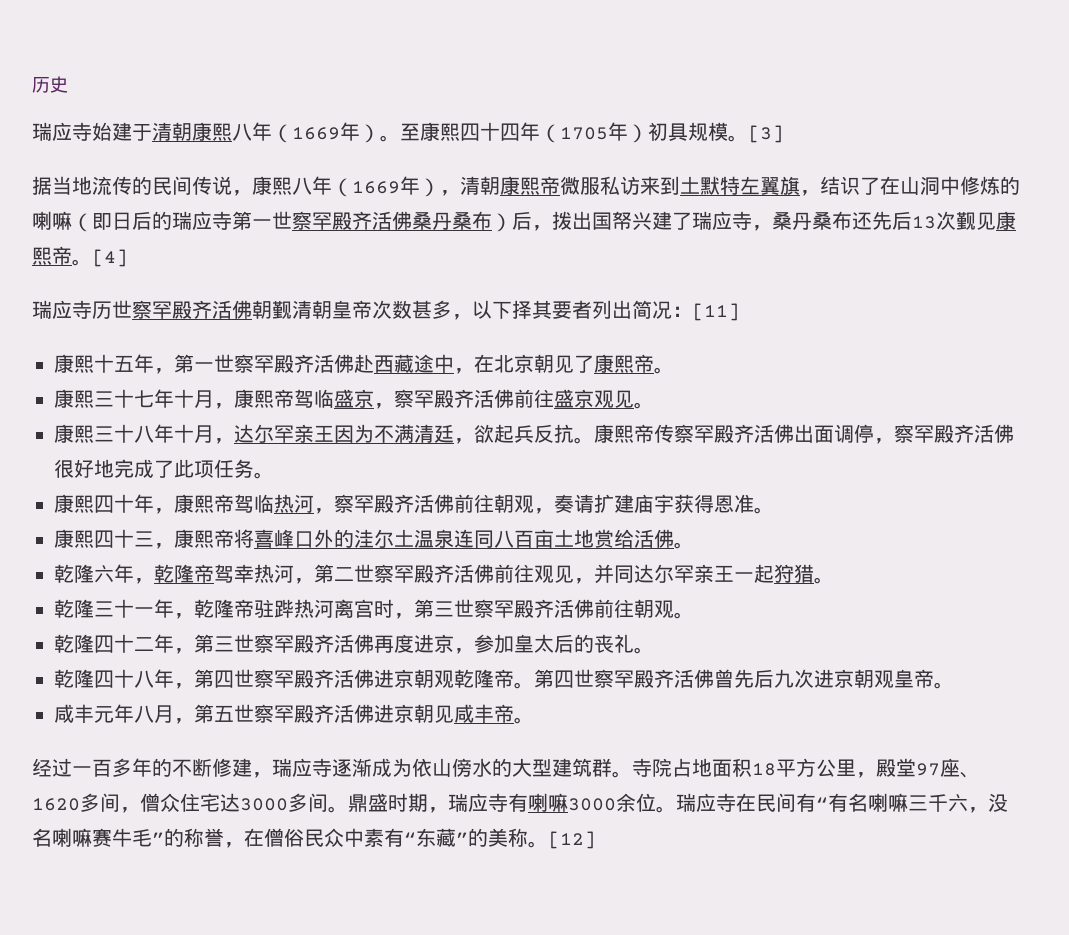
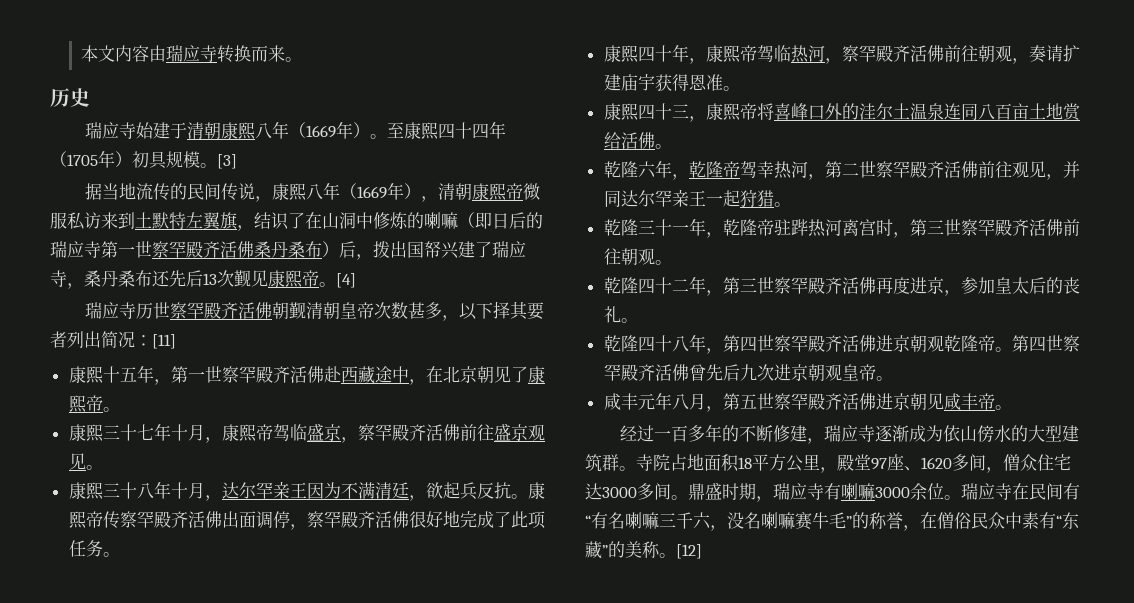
+ 本文内容由瑞应寺转换而来。

